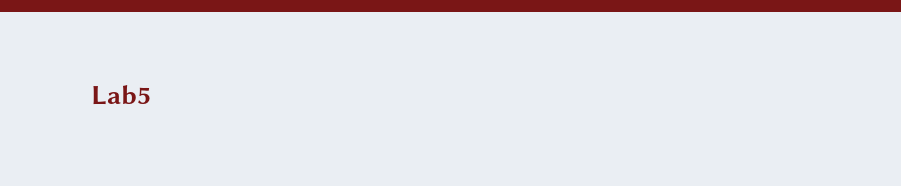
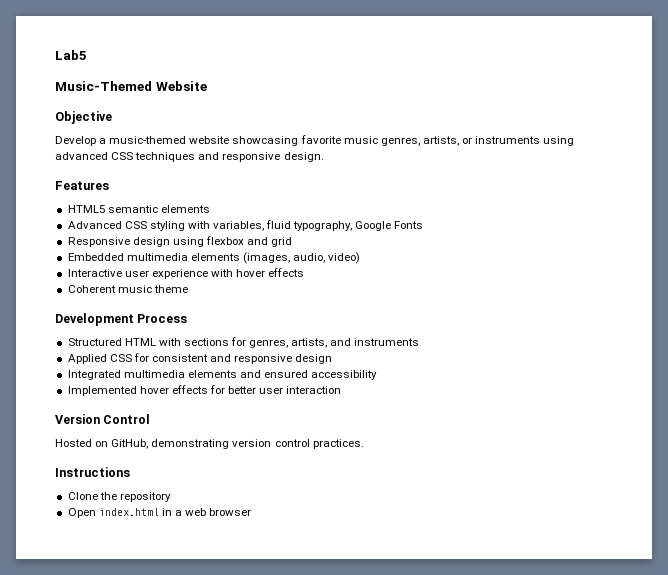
+ Music-Themed Website
+ Objective
+ Develop a music-themed website showcasing favorite music genres, artists, or instruments using advanced CSS techniques and responsive design.
+ Features
+ HTML5 semantic elements
+ Advanced CSS styling with variables, fluid typography, Google Fonts
+ Responsive design using flexbox and grid
+ Embedded multimedia elements (images, audio, video)
+ Interactive user experience with hover effects
+ Coherent music theme
+ Development Process
+ Structured HTML with sections for genres, artists, and instruments
+ Applied CSS for consistent and responsive design
+ Integrated multimedia elements and ensured accessibility
+ Implemented hover effects for better user interaction
+ Version Control
+ Hosted on GitHub, demonstrating version control practices.
+ Instructions
+ Clone the repository
+ Open index.html in a web browser

